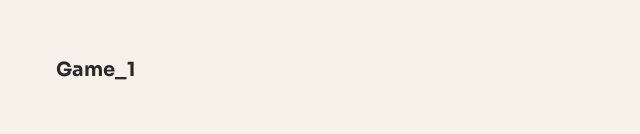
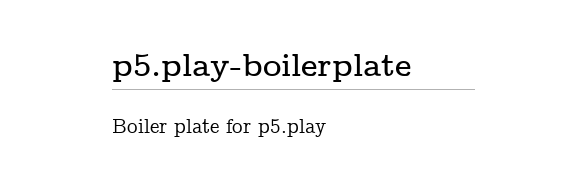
- Game_1
+ p5.play-boilerplate
+ Boiler plate for p5.play

